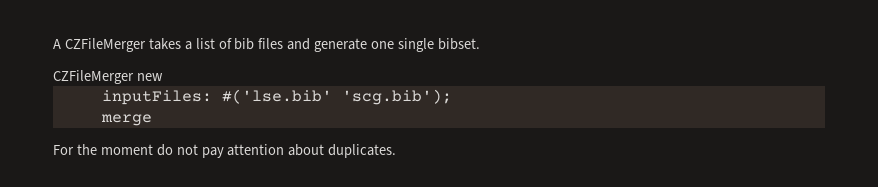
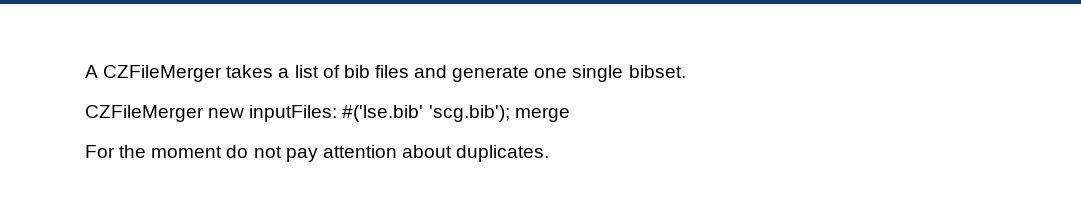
- CZFileMerger new
- inputFiles: #('lse.bib' 'scg.bib');
- merge
+ CZFileMerger new inputFiles: #('lse.bib' 'scg.bib'); merge

